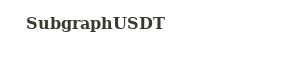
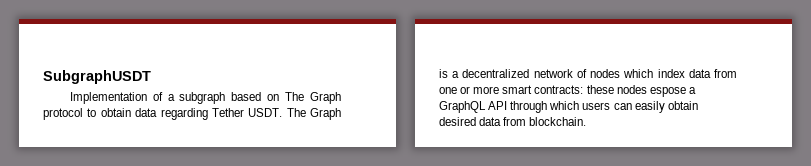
+ Implementation of a subgraph based on The Graph protocol to obtain data regarding Tether USDT. The Graph is a decentralized network of nodes which index data from one or more smart contracts: these nodes espose a GraphQL API through which users can easily obtain desired data from blockchain.

